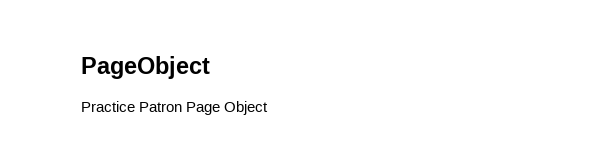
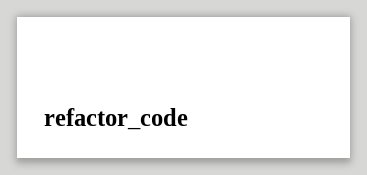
- PageObject
- Practice Patron Page Object
+ refactor_code

